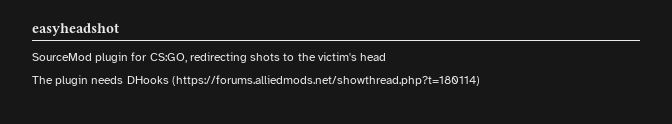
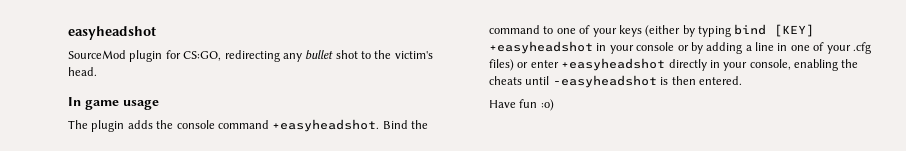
- SourceMod plugin for CS:GO, redirecting shots to the victim's head
- The plugin needs DHooks (https://forums.alliedmods.net/showthread.php?t=180114)
+ SourceMod plugin for CS:GO, redirecting any bullet shot to the victim's head.
+ In game usage
+ The plugin adds the console command +easyheadshot. Bind the command to one of your keys (either by typing bind [KEY] +easyheadshot in your console or by adding a line in one of your .cfg files) or enter +easyheadshot directly in your console, enabling the cheats until -easyheadshot is then entered.
+ Have fun :o)

